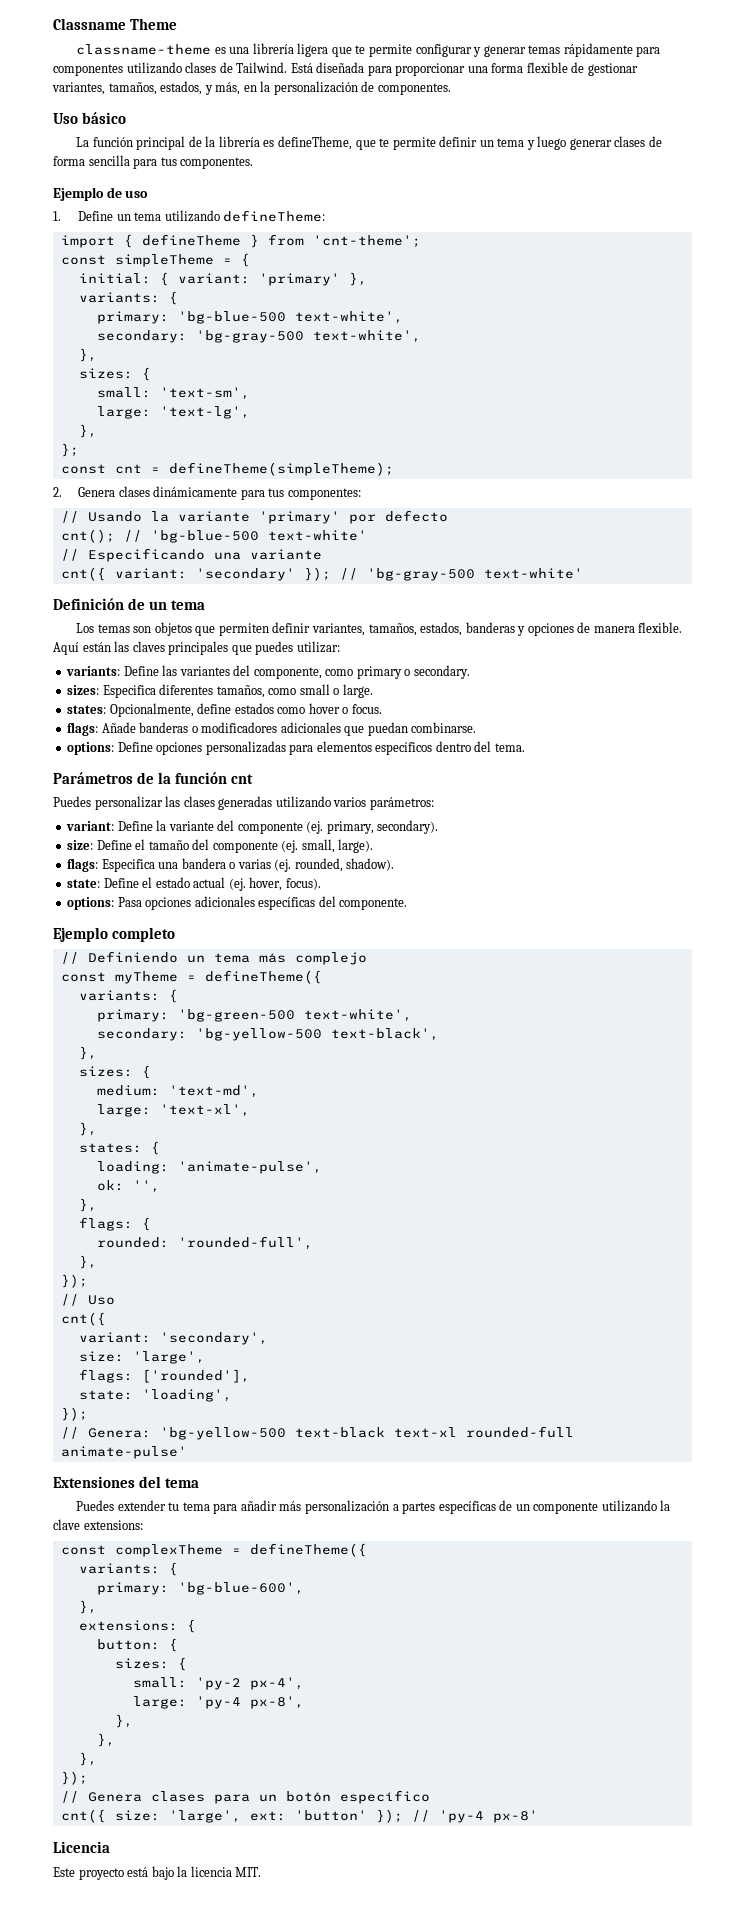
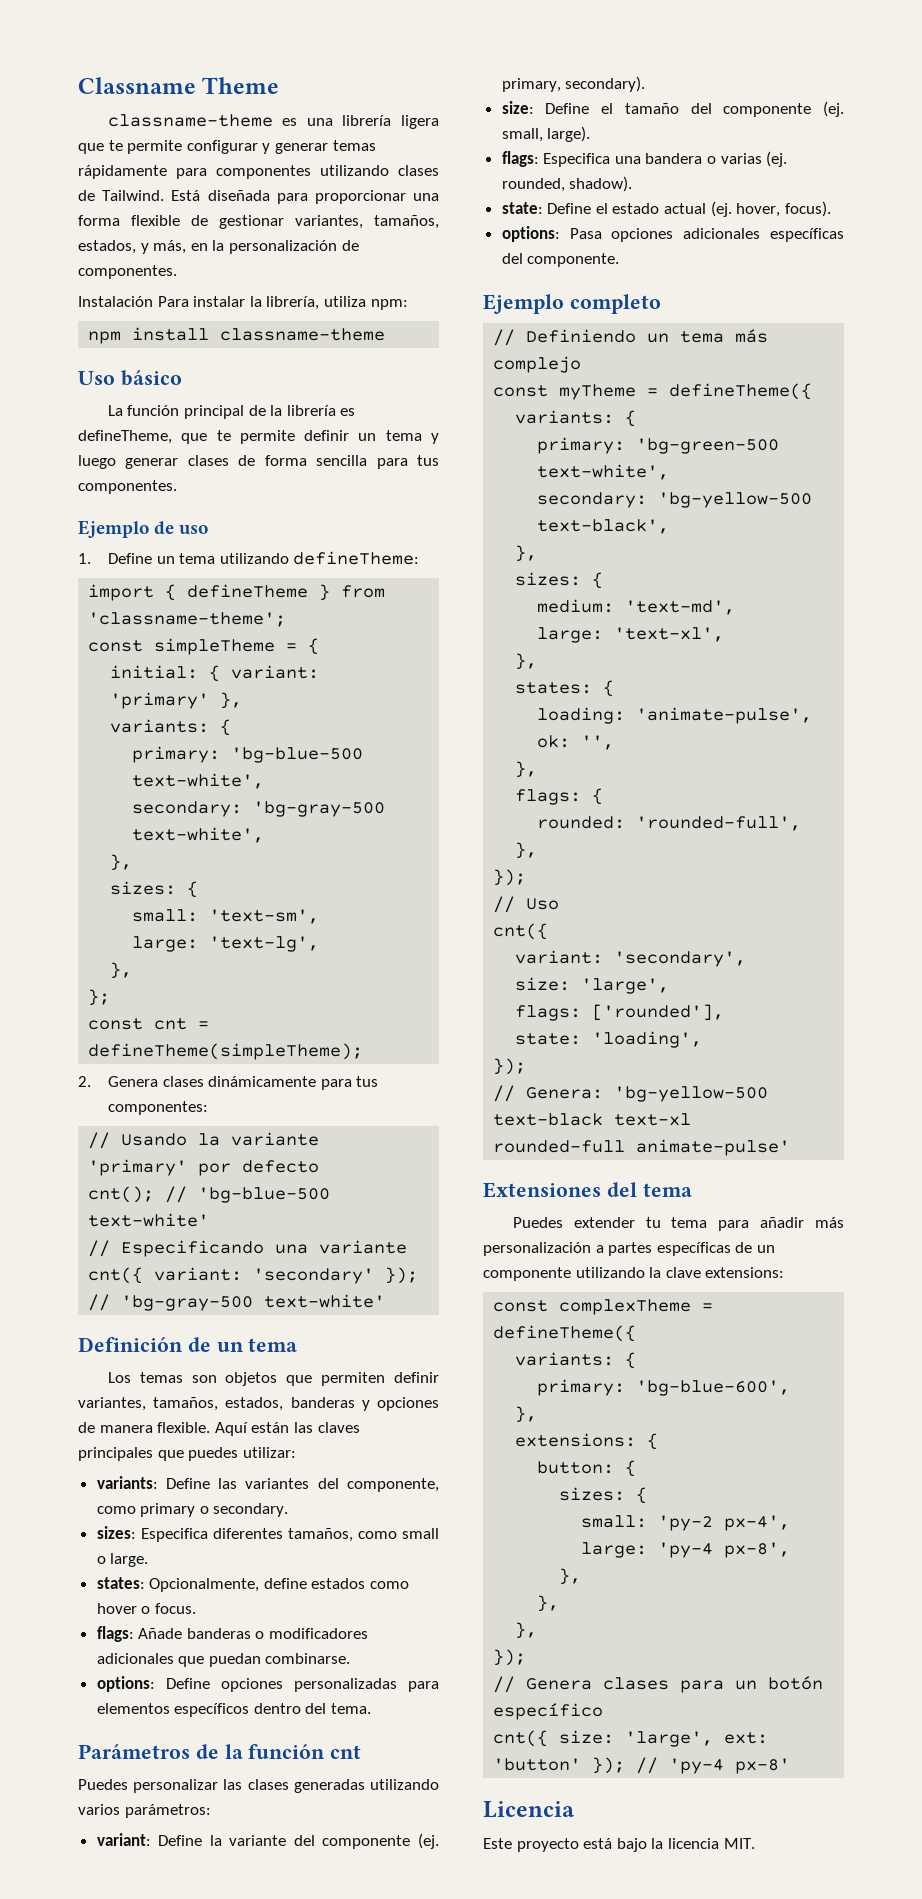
+ Instalación Para instalar la librería, utiliza npm:
+ npm install classname-theme
- import { defineTheme } from 'cnt-theme';
+ import { defineTheme } from 'classname-theme';

